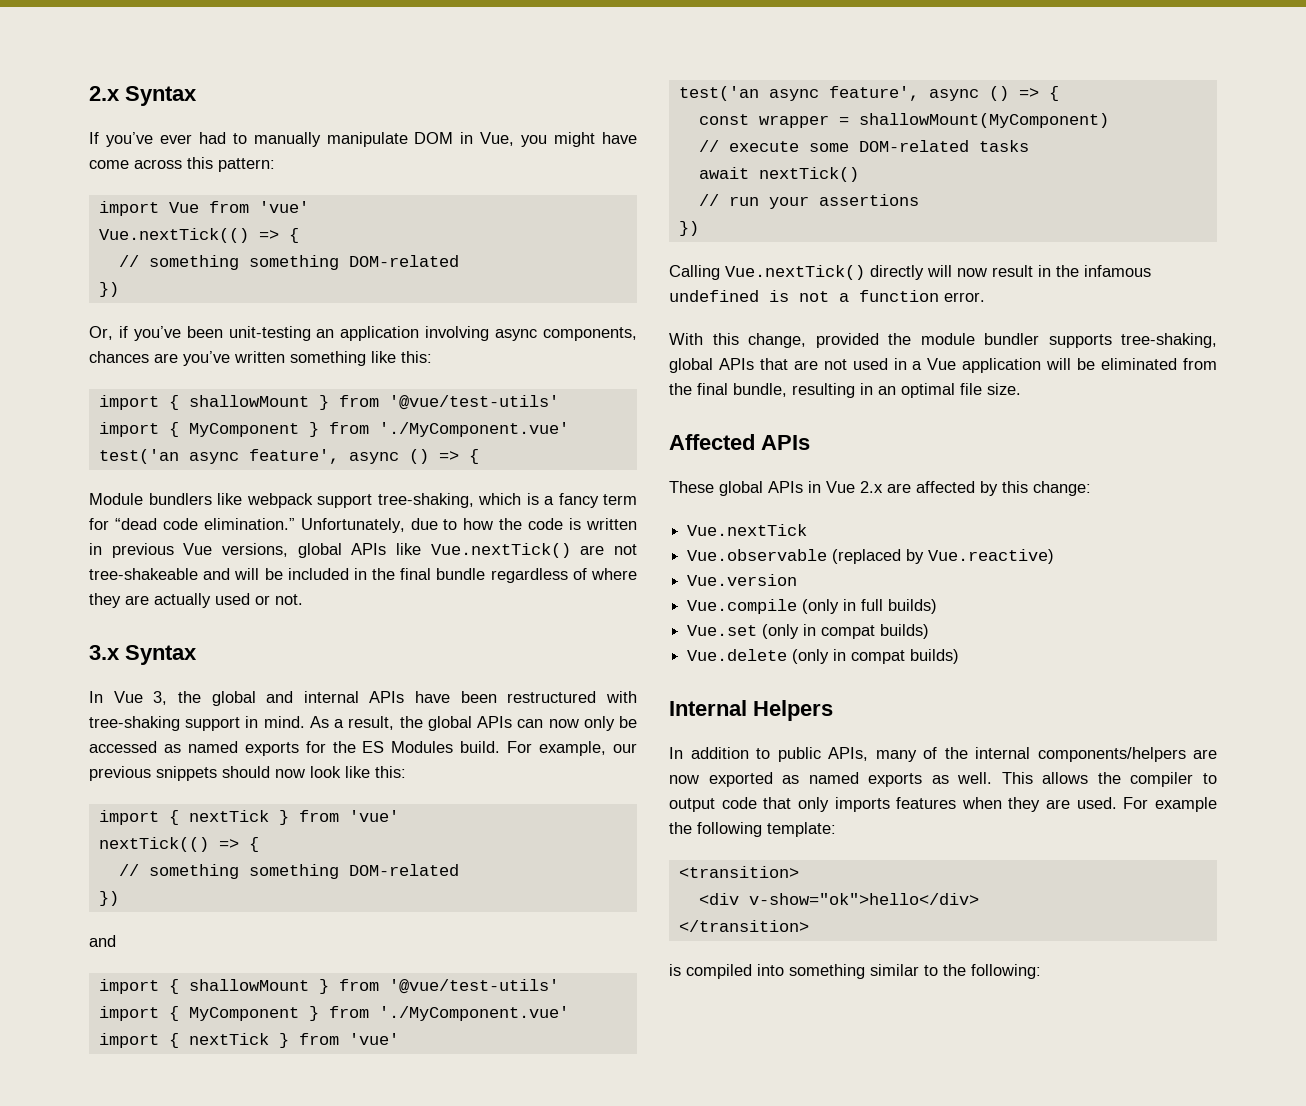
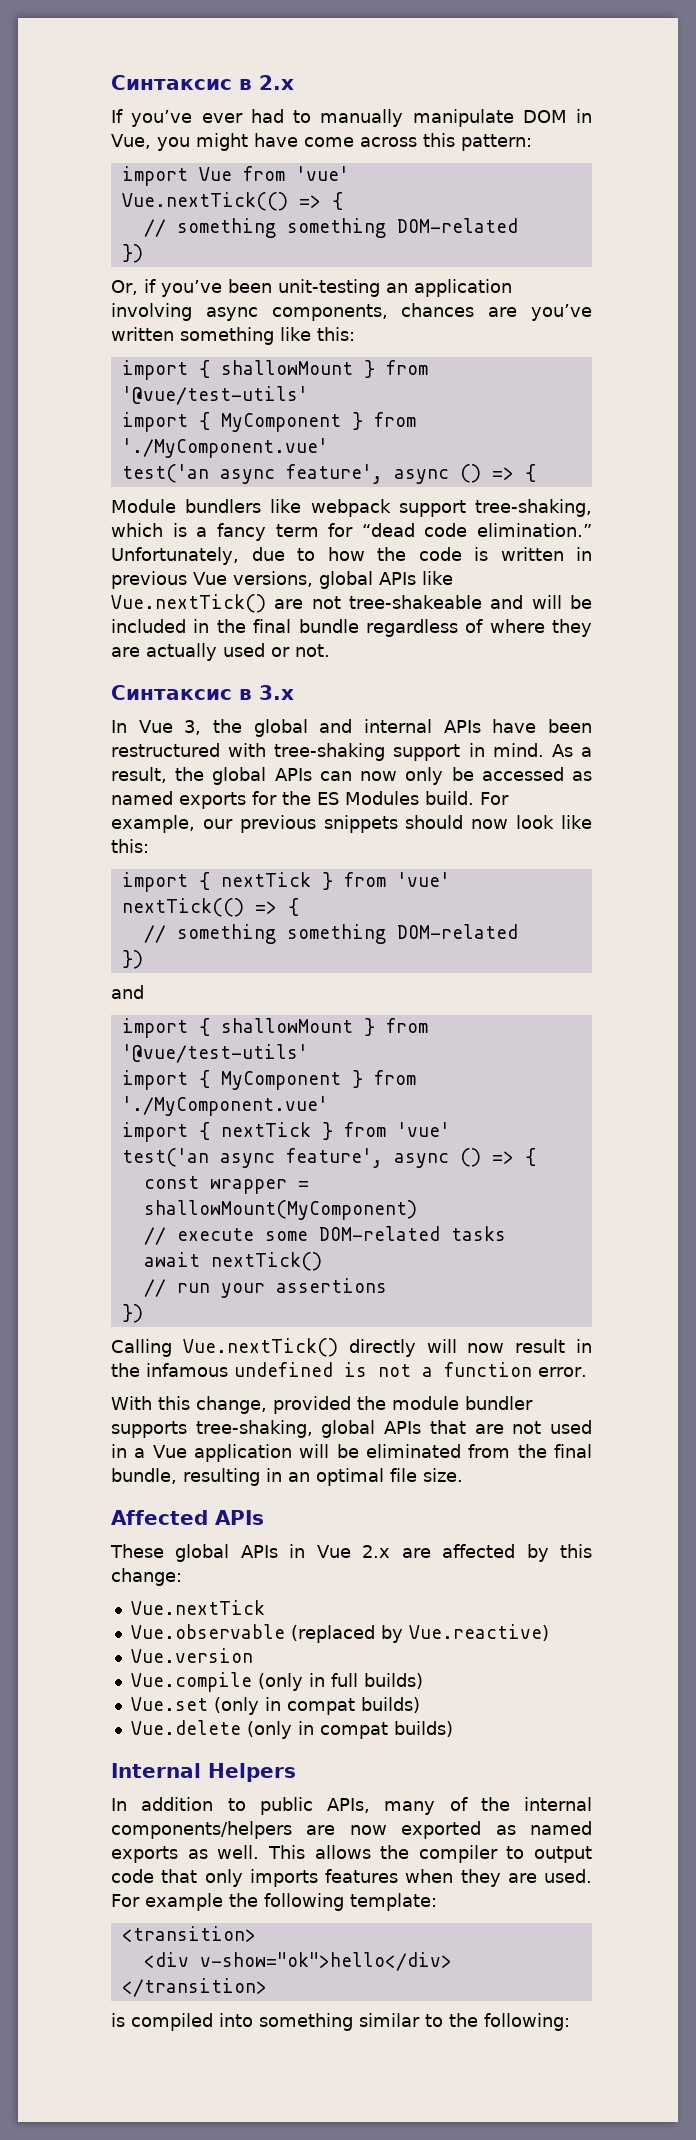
- 2.x Syntax
+ Синтаксис в 2.x
- 3.x Syntax
+ Синтаксис в 3.x

